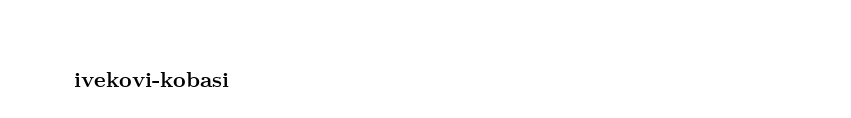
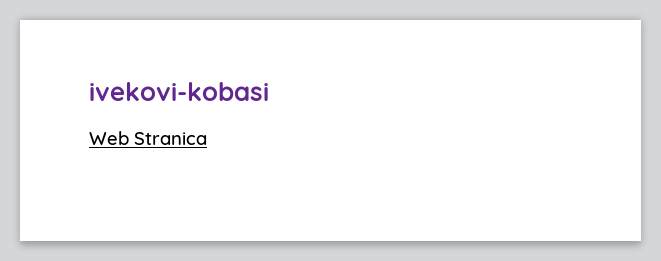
+ Web Stranica

